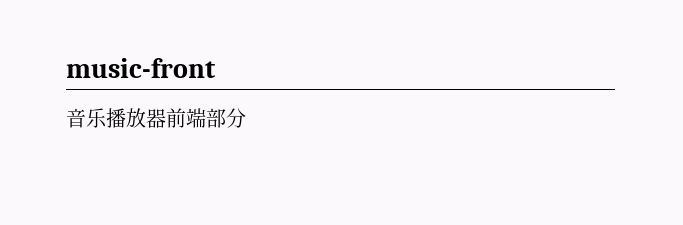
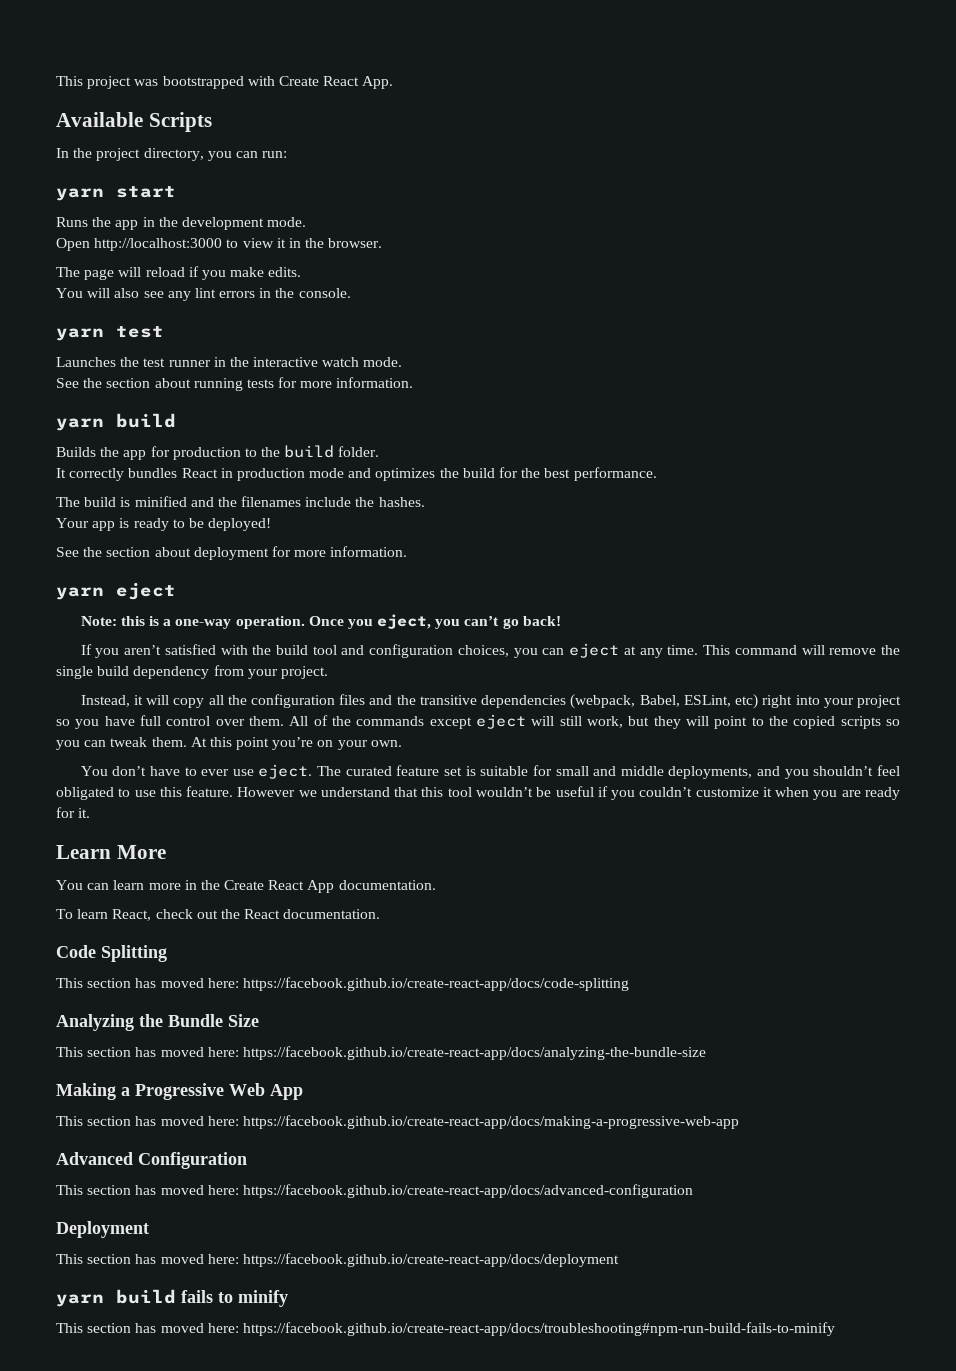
- music-front
- 音乐播放器前端部分
+ This project was bootstrapped with Create React App.
+ Available Scripts
+ In the project directory, you can run:
+ yarn start
+ Runs the app in the development mode.
+ Open http://localhost:3000 to view it in the browser.
+ The page will reload if you make edits.
+ You will also see any lint errors in the console.
+ yarn test
+ Launches the test runner in the interactive watch mode.
+ See the section about running tests for more information.
+ yarn build
+ Builds the app for production to the build folder.
+ It correctly bundles React in production mode and optimizes the build for the best performance.
+ The build is minified and the filenames include the hashes.
+ Your app is ready to be deployed!
+ See the section about deployment for more information.
+ yarn eject
+ Note: this is a one-way operation. Once you eject, you can’t go back!
+ If you aren’t satisfied with the build tool and configuration choices, you can eject at any time. This command will remove the single build dependency from your project.
+ Instead, it will copy all the configuration files and the transitive dependencies (webpack, Babel, ESLint, etc) right into your project so you have full control over them. All of the commands except eject will still work, but they will point to the copied scripts so you can tweak them. At this point you’re on your own.
+ You don’t have to ever use eject. The curated feature set is suitable for small and middle deployments, and you shouldn’t feel obligated to use this feature. However we understand that this tool wouldn’t be useful if you couldn’t customize it when you are ready for it.
+ Learn More
+ You can learn more in the Create React App documentation.
+ To learn React, check out the React documentation.
+ Code Splitting
+ This section has moved here: https://facebook.github.io/create-react-app/docs/code-splitting
+ Analyzing the Bundle Size
+ This section has moved here: https://facebook.github.io/create-react-app/docs/analyzing-the-bundle-size
+ Making a Progressive Web App
+ This section has moved here: https://facebook.github.io/create-react-app/docs/making-a-progressive-web-app
+ Advanced Configuration
+ This section has moved here: https://facebook.github.io/create-react-app/docs/advanced-configuration
+ Deployment
+ This section has moved here: https://facebook.github.io/create-react-app/docs/deployment
+ yarn build fails to minify
+ This section has moved here: https://facebook.github.io/create-react-app/docs/troubleshooting#npm-run-build-fails-to-minify

